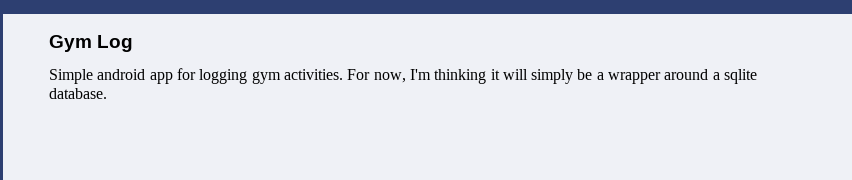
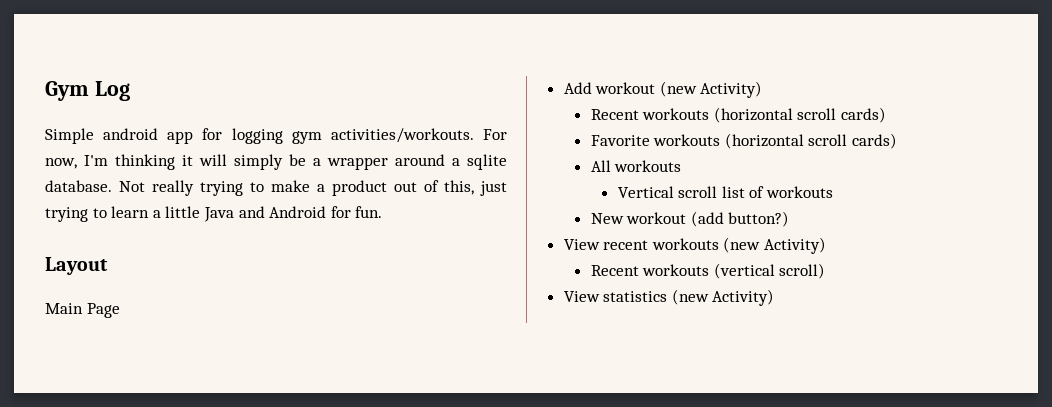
- Simple android app for logging gym activities.
+ Simple android app for logging gym activities/workouts.
+ Not really trying to make a product out of this, just trying to learn a little Java and Android for fun.
+ Layout
+ Main Page
+ Add workout (new Activity)
+ Recent workouts (horizontal scroll cards)
+ Favorite workouts (horizontal scroll cards)
+ All workouts
+ Vertical scroll list of workouts
+ New workout (add button?)
+ View recent workouts (new Activity)
+ Recent workouts (vertical scroll)
+ View statistics (new Activity)

